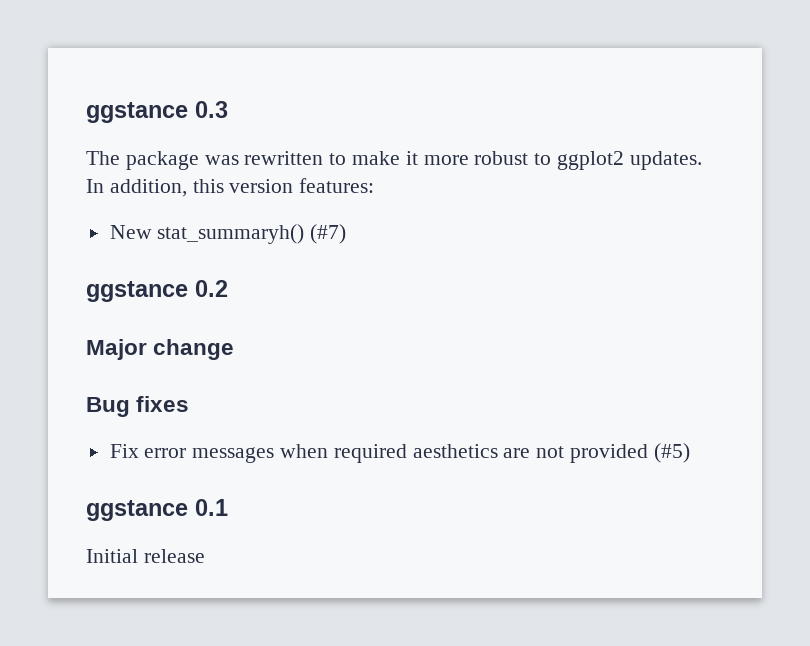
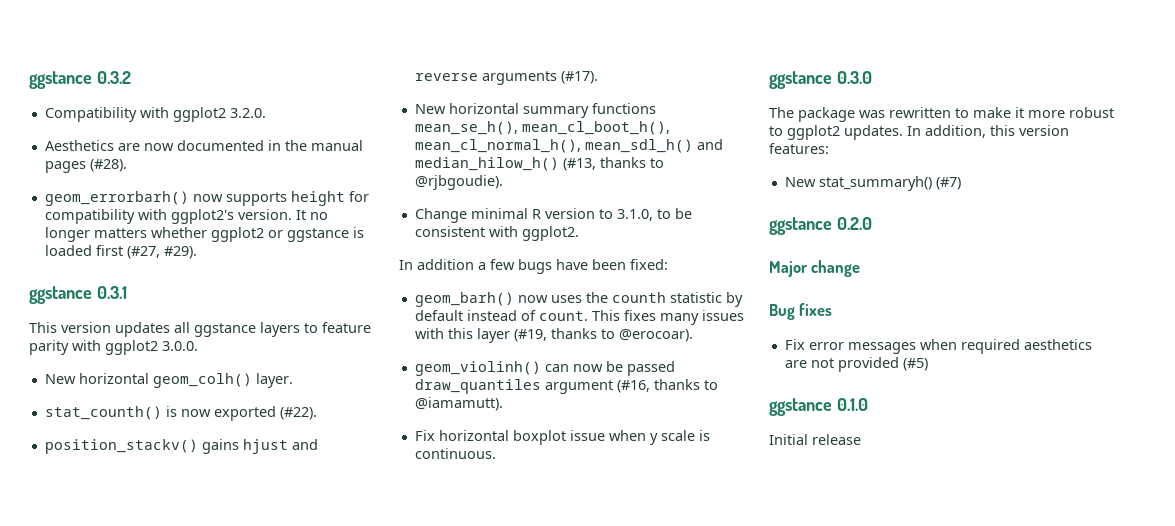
- ggstance 0.3
+ ggstance 0.3.2
+ Compatibility with ggplot2 3.2.0.
+ Aesthetics are now documented in the manual pages (#28).
+ geom_errorbarh() now supports height for compatibility with ggplot2's version. It no longer matters whether ggplot2 or ggstance is loaded first (#27, #29).
+ ggstance 0.3.1
+ This version updates all ggstance layers to feature parity with ggplot2 3.0.0.
+ New horizontal geom_colh() layer.
+ stat_counth() is now exported (#22).
+ position_stackv() gains hjust and reverse arguments (#17).
+ New horizontal summary functions mean_se_h(), mean_cl_boot_h(), mean_cl_normal_h(), mean_sdl_h() and median_hilow_h() (#13, thanks to @rjbgoudie).
+ Change minimal R version to 3.1.0, to be consistent with ggplot2.
+ In addition a few bugs have been fixed:
+ geom_barh() now uses the counth statistic by default instead of count. This fixes many issues with this layer (#19, thanks to @erocoar).
+ geom_violinh() can now be passed draw_quantiles argument (#16, thanks to @iamamutt).
+ Fix horizontal boxplot issue when y scale is continuous.
+ ggstance 0.3.0
- ggstance 0.2
+ ggstance 0.2.0
- ggstance 0.1
+ ggstance 0.1.0

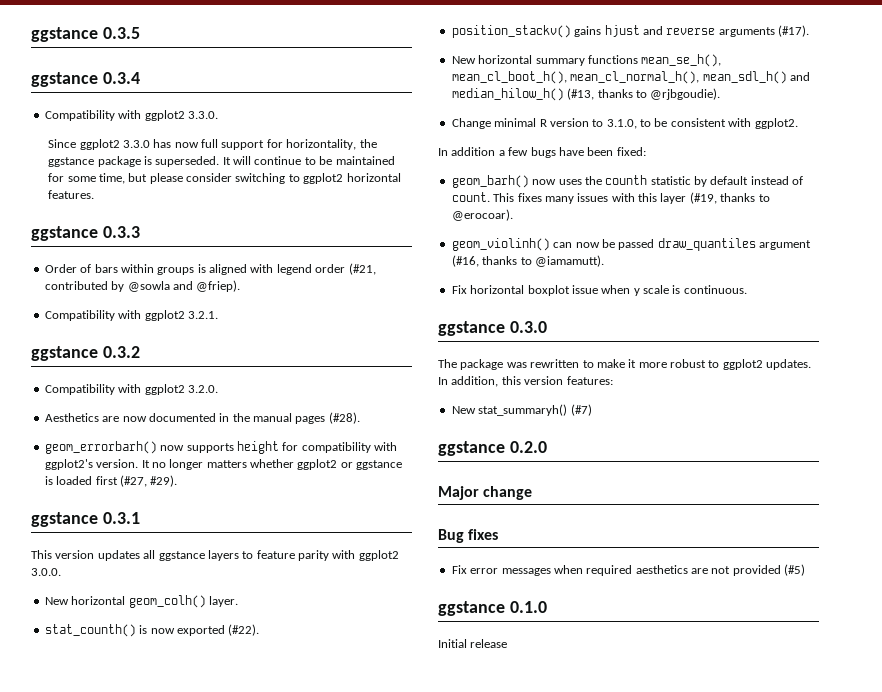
+ ggstance 0.3.5
+ ggstance 0.3.4
+ Compatibility with ggplot2 3.3.0.
+ Since ggplot2 3.3.0 has now full support for horizontality, the ggstance package is superseded. It will continue to be maintained for some time, but please consider switching to ggplot2 horizontal features.
+ ggstance 0.3.3
+ Order of bars within groups is aligned with legend order (#21, contributed by @sowla and @friep).
+ Compatibility with ggplot2 3.2.1.

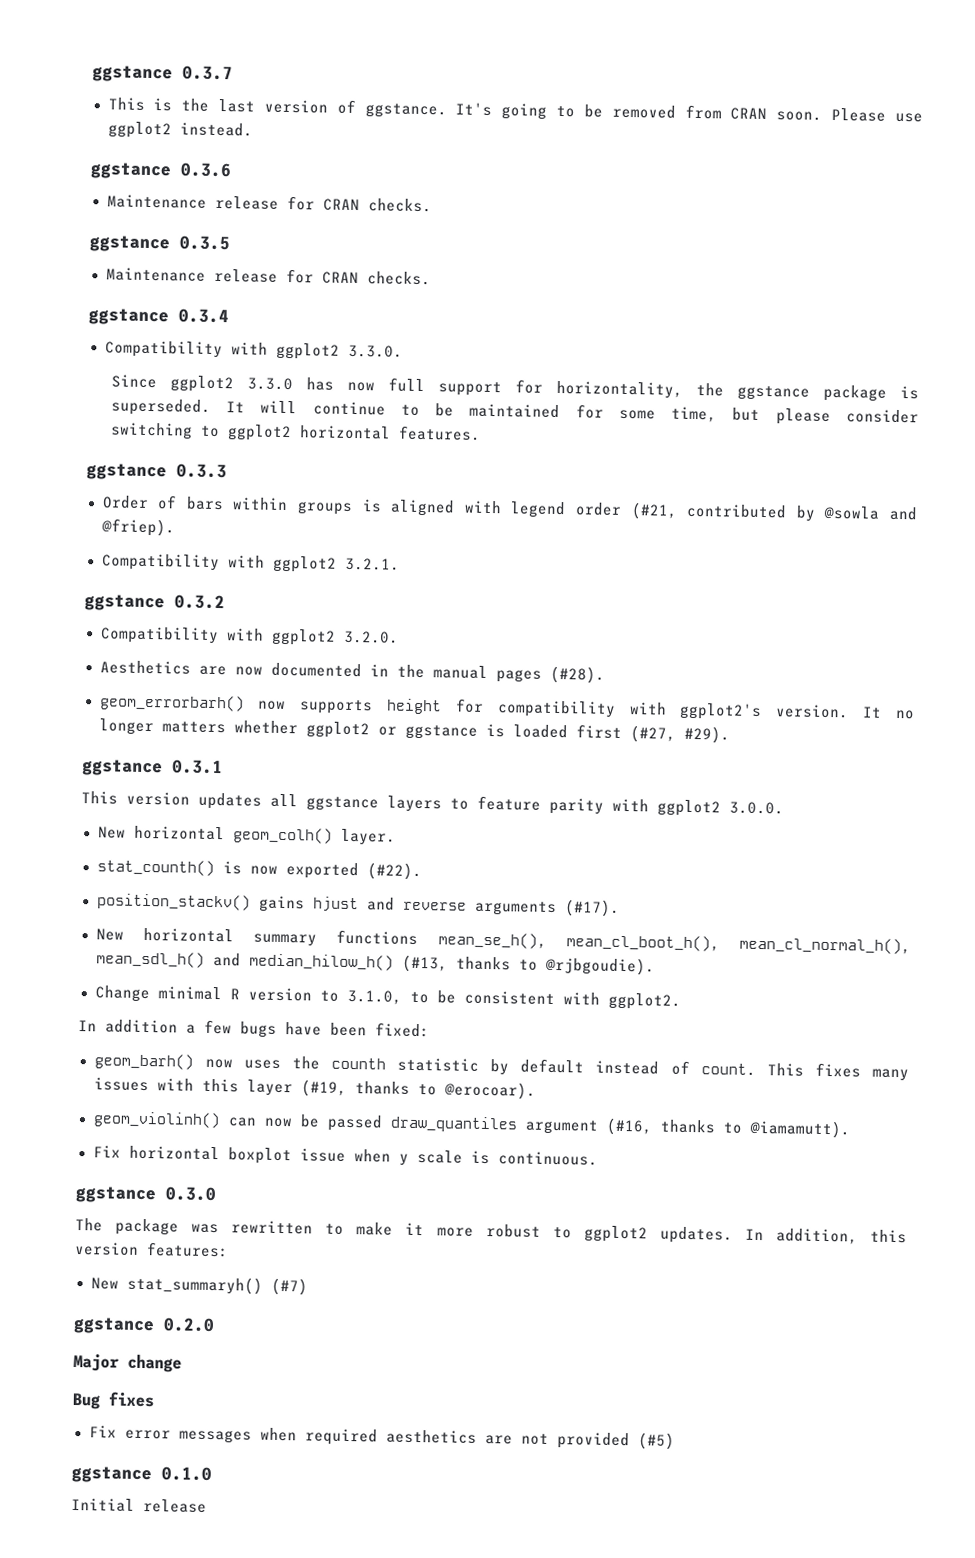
+ ggstance 0.3.7
+ This is the last version of ggstance. It's going to be removed from CRAN soon. Please use ggplot2 instead.
+ ggstance 0.3.6
+ Maintenance release for CRAN checks.
  ggstance 0.3.5
+ Maintenance release for CRAN checks.

